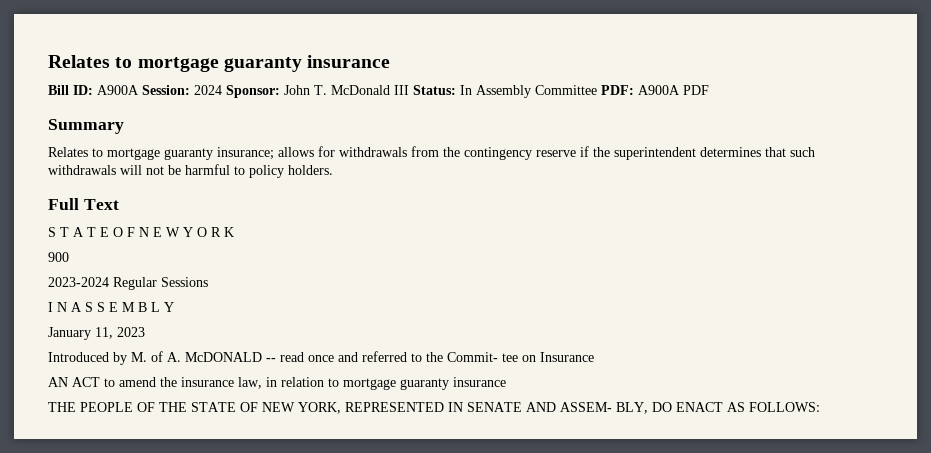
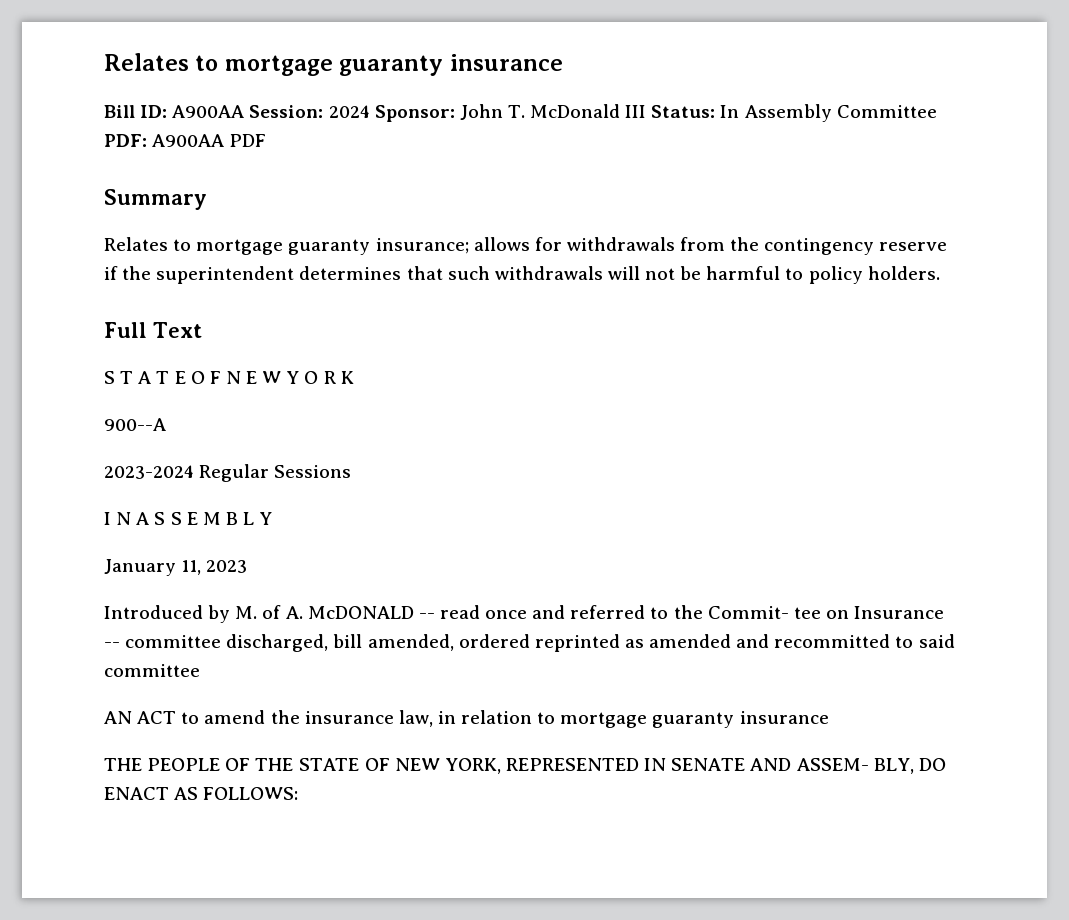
- Bill ID: A900A Session: 2024 Sponsor: John T. McDonald III Status: In Assembly Committee PDF: A900A PDF
+ Bill ID: A900AA Session: 2024 Sponsor: John T. McDonald III Status: In Assembly Committee PDF: A900AA PDF
- 900
+ 900--A
- Introduced by M. of A. McDONALD -- read once and referred to the Commit- tee on Insurance
+ Introduced by M. of A. McDONALD -- read once and referred to the Commit- tee on Insurance -- committee discharged, bill amended, ordered reprinted as amended and recommitted to said committee

